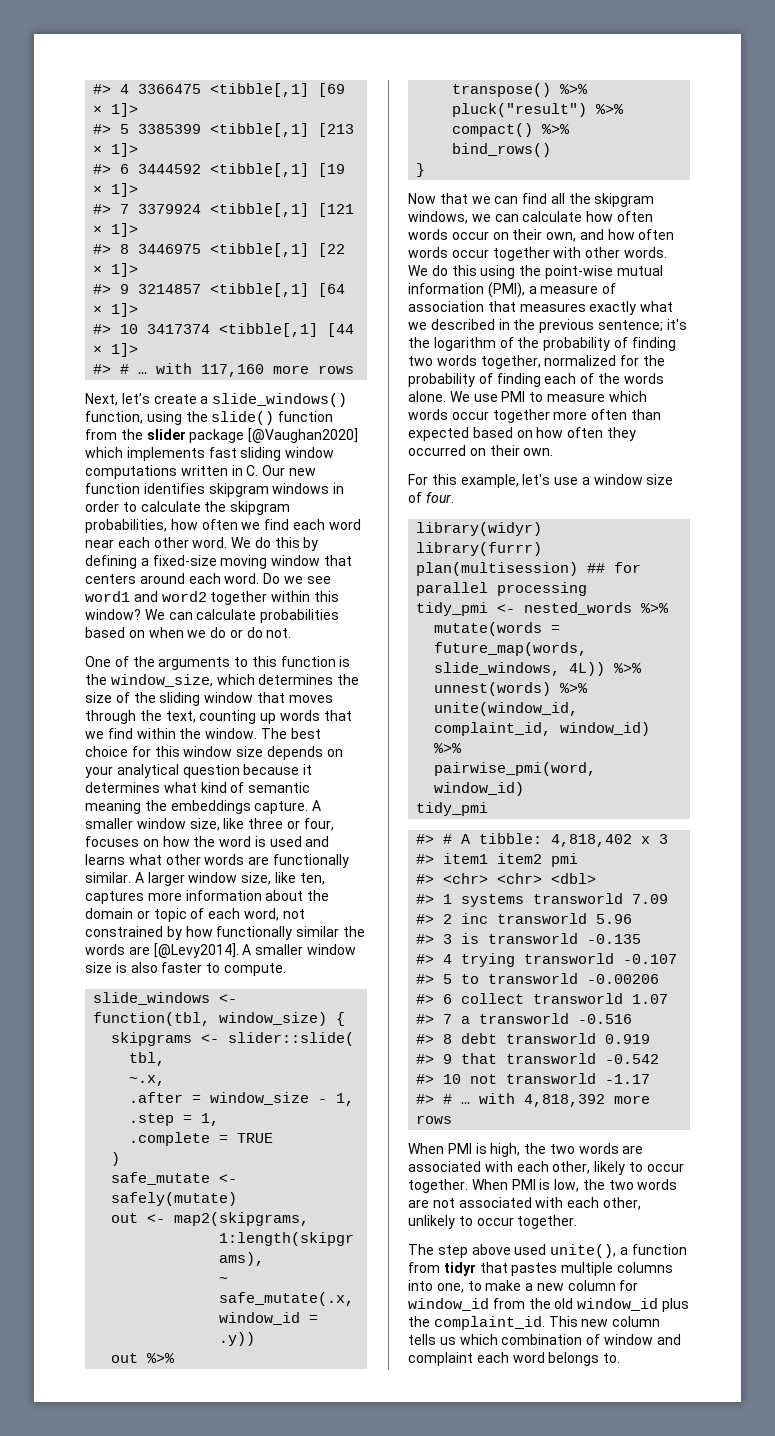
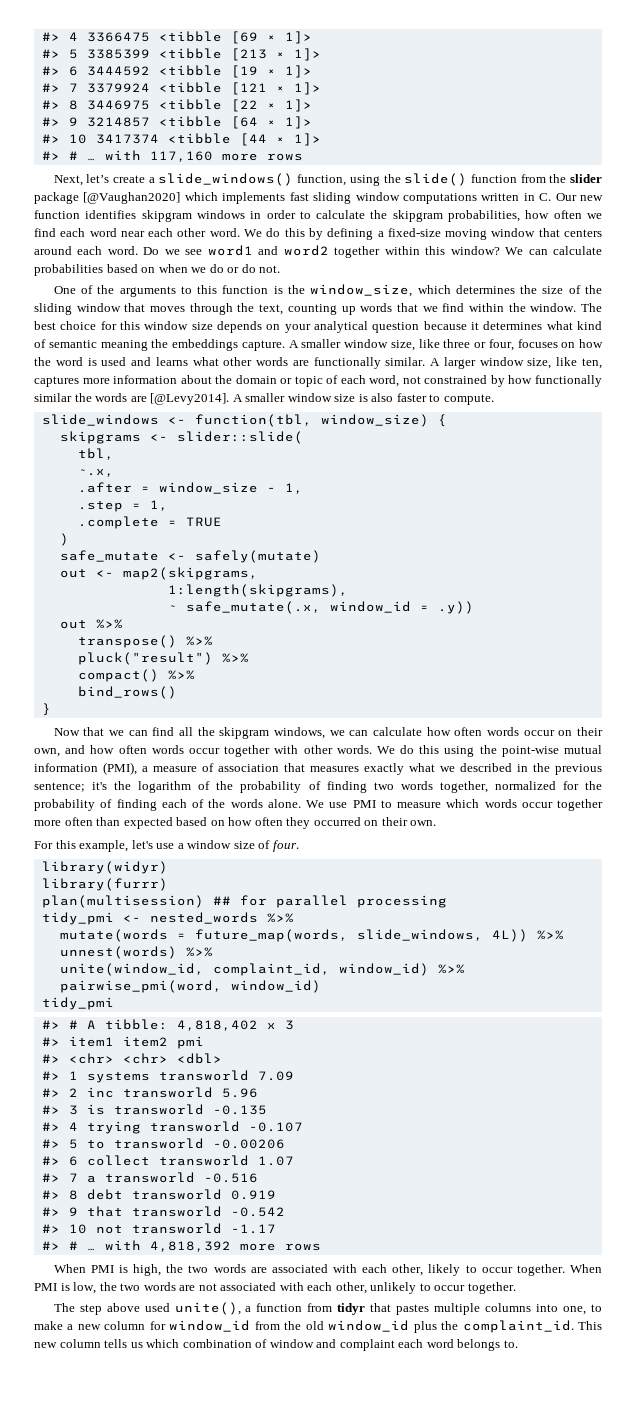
- #> 4 3366475 <tibble[,1] [69 × 1]>
+ #> 4 3366475 <tibble [69 × 1]>
- #> 5 3385399 <tibble[,1] [213 × 1]>
+ #> 5 3385399 <tibble [213 × 1]>
- #> 6 3444592 <tibble[,1] [19 × 1]>
+ #> 6 3444592 <tibble [19 × 1]>
- #> 7 3379924 <tibble[,1] [121 × 1]>
+ #> 7 3379924 <tibble [121 × 1]>
- #> 8 3446975 <tibble[,1] [22 × 1]>
+ #> 8 3446975 <tibble [22 × 1]>
- #> 9 3214857 <tibble[,1] [64 × 1]>
+ #> 9 3214857 <tibble [64 × 1]>
- #> 10 3417374 <tibble[,1] [44 × 1]>
+ #> 10 3417374 <tibble [44 × 1]>

